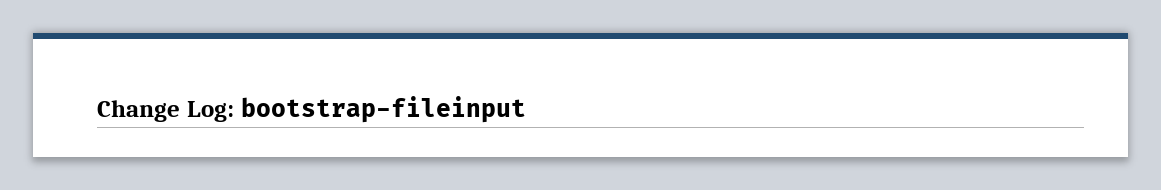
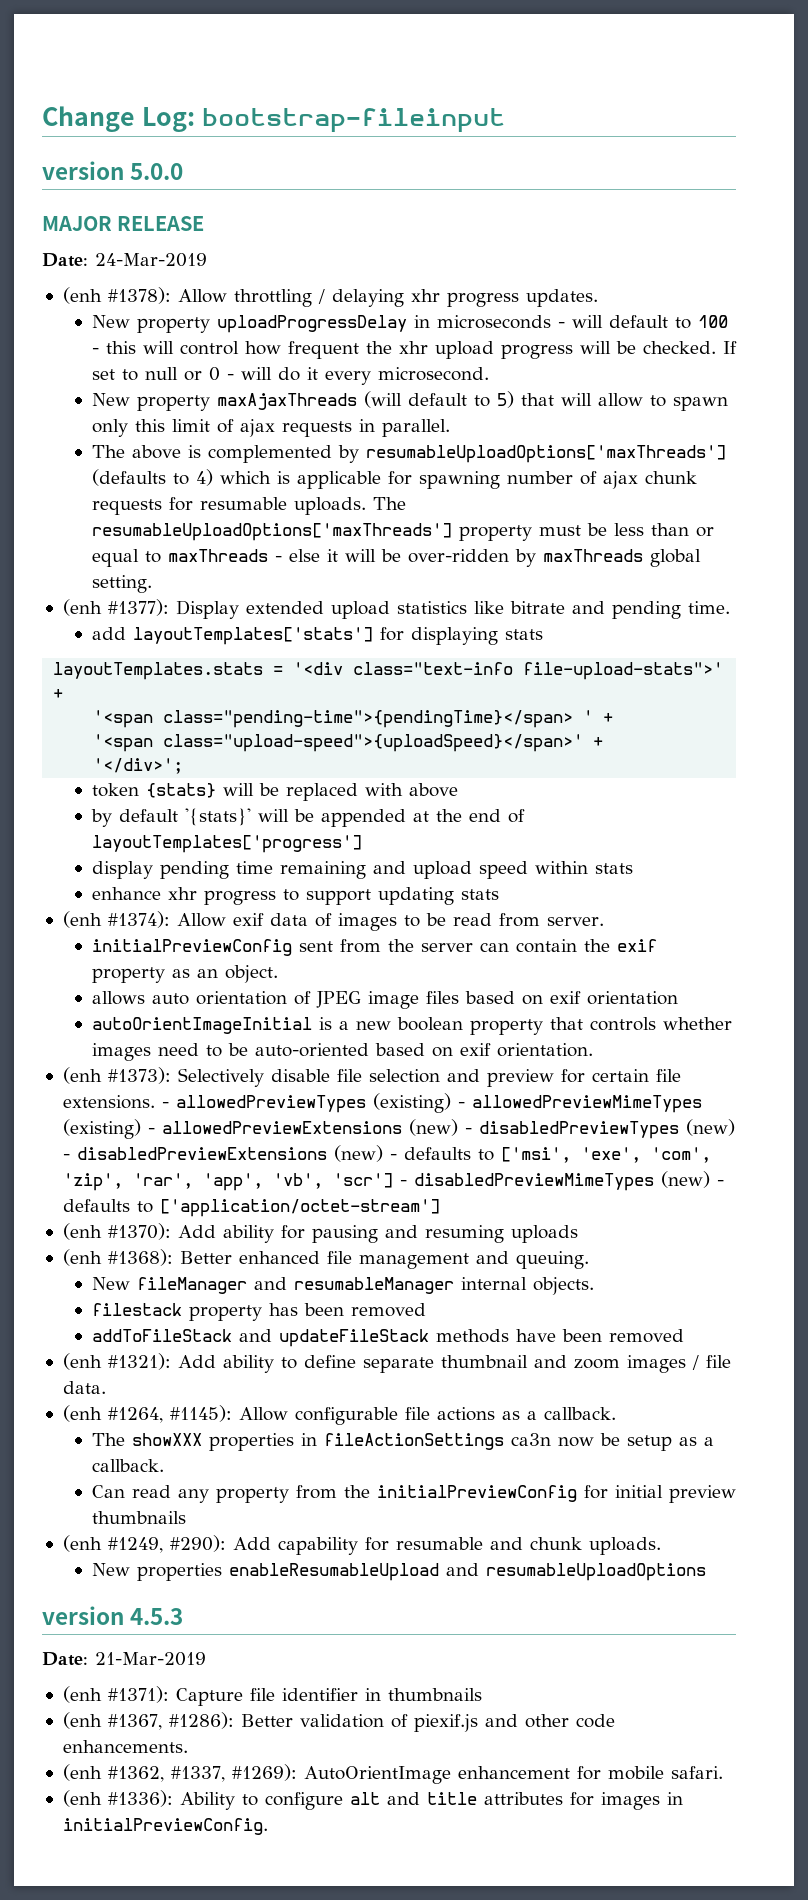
+ version 5.0.0
+ MAJOR RELEASE
+ Date: 24-Mar-2019
+ (enh #1378): Allow throttling / delaying xhr progress updates.
+ New property uploadProgressDelay in microseconds - will default to 100 - this will control how frequent the xhr upload progress will be checked. If set to null or 0 - will do it every microsecond.
+ New property maxAjaxThreads (will default to 5) that will allow to spawn only this limit of ajax requests in parallel.
+ The above is complemented by resumableUploadOptions['maxThreads'] (defaults to 4) which is applicable for spawning number of ajax chunk requests for resumable uploads. The resumableUploadOptions['maxThreads'] property must be less than or equal to maxThreads - else it will be over-ridden by maxThreads global setting.
+ (enh #1377): Display extended upload statistics like bitrate and pending time.
+ add layoutTemplates['stats'] for displaying stats
+ layoutTemplates.stats = '<div class="text-info file-upload-stats">' +
+ '<span class="pending-time">{pendingTime}</span> ' +
+ '<span class="upload-speed">{uploadSpeed}</span>' +
+ '</div>';
+ token {stats} will be replaced with above
+ by default '{stats}' will be appended at the end of layoutTemplates['progress']
+ display pending time remaining and upload speed within stats
+ enhance xhr progress to support updating stats
+ (enh #1374): Allow exif data of images to be read from server.
+ initialPreviewConfig sent from the server can contain the exif property as an object.
+ allows auto orientation of JPEG image files based on exif orientation
+ autoOrientImageInitial is a new boolean property that controls whether images need to be auto-oriented based on exif orientation.
+ (enh #1373): Selectively disable file selection and preview for certain file extensions. - allowedPreviewTypes (existing) - allowedPreviewMimeTypes (existing) - allowedPreviewExtensions (new) - disabledPreviewTypes (new) - disabledPreviewExtensions (new) - defaults to ['msi', 'exe', 'com', 'zip', 'rar', 'app', 'vb', 'scr'] - disabledPreviewMimeTypes (new) - defaults to ['application/octet-stream']
+ (enh #1370): Add ability for pausing and resuming uploads
+ (enh #1368): Better enhanced file management and queuing.
+ New fileManager and resumableManager internal objects.
+ filestack property has been removed
+ addToFileStack and updateFileStack methods have been removed
+ (enh #1321): Add ability to define separate thumbnail and zoom images / file data.
+ (enh #1264, #1145): Allow configurable file actions as a callback.
+ The showXXX properties in fileActionSettings ca3n now be setup as a callback.
+ Can read any property from the initialPreviewConfig for initial preview thumbnails
+ (enh #1249, #290): Add capability for resumable and chunk uploads.
+ New properties enableResumableUpload and resumableUploadOptions
+ version 4.5.3
+ Date: 21-Mar-2019
+ (enh #1371): Capture file identifier in thumbnails
+ (enh #1367, #1286): Better validation of piexif.js and other code enhancements.
+ (enh #1362, #1337, #1269): AutoOrientImage enhancement for mobile safari.
+ (enh #1336): Ability to configure alt and title attributes for images in initialPreviewConfig.

